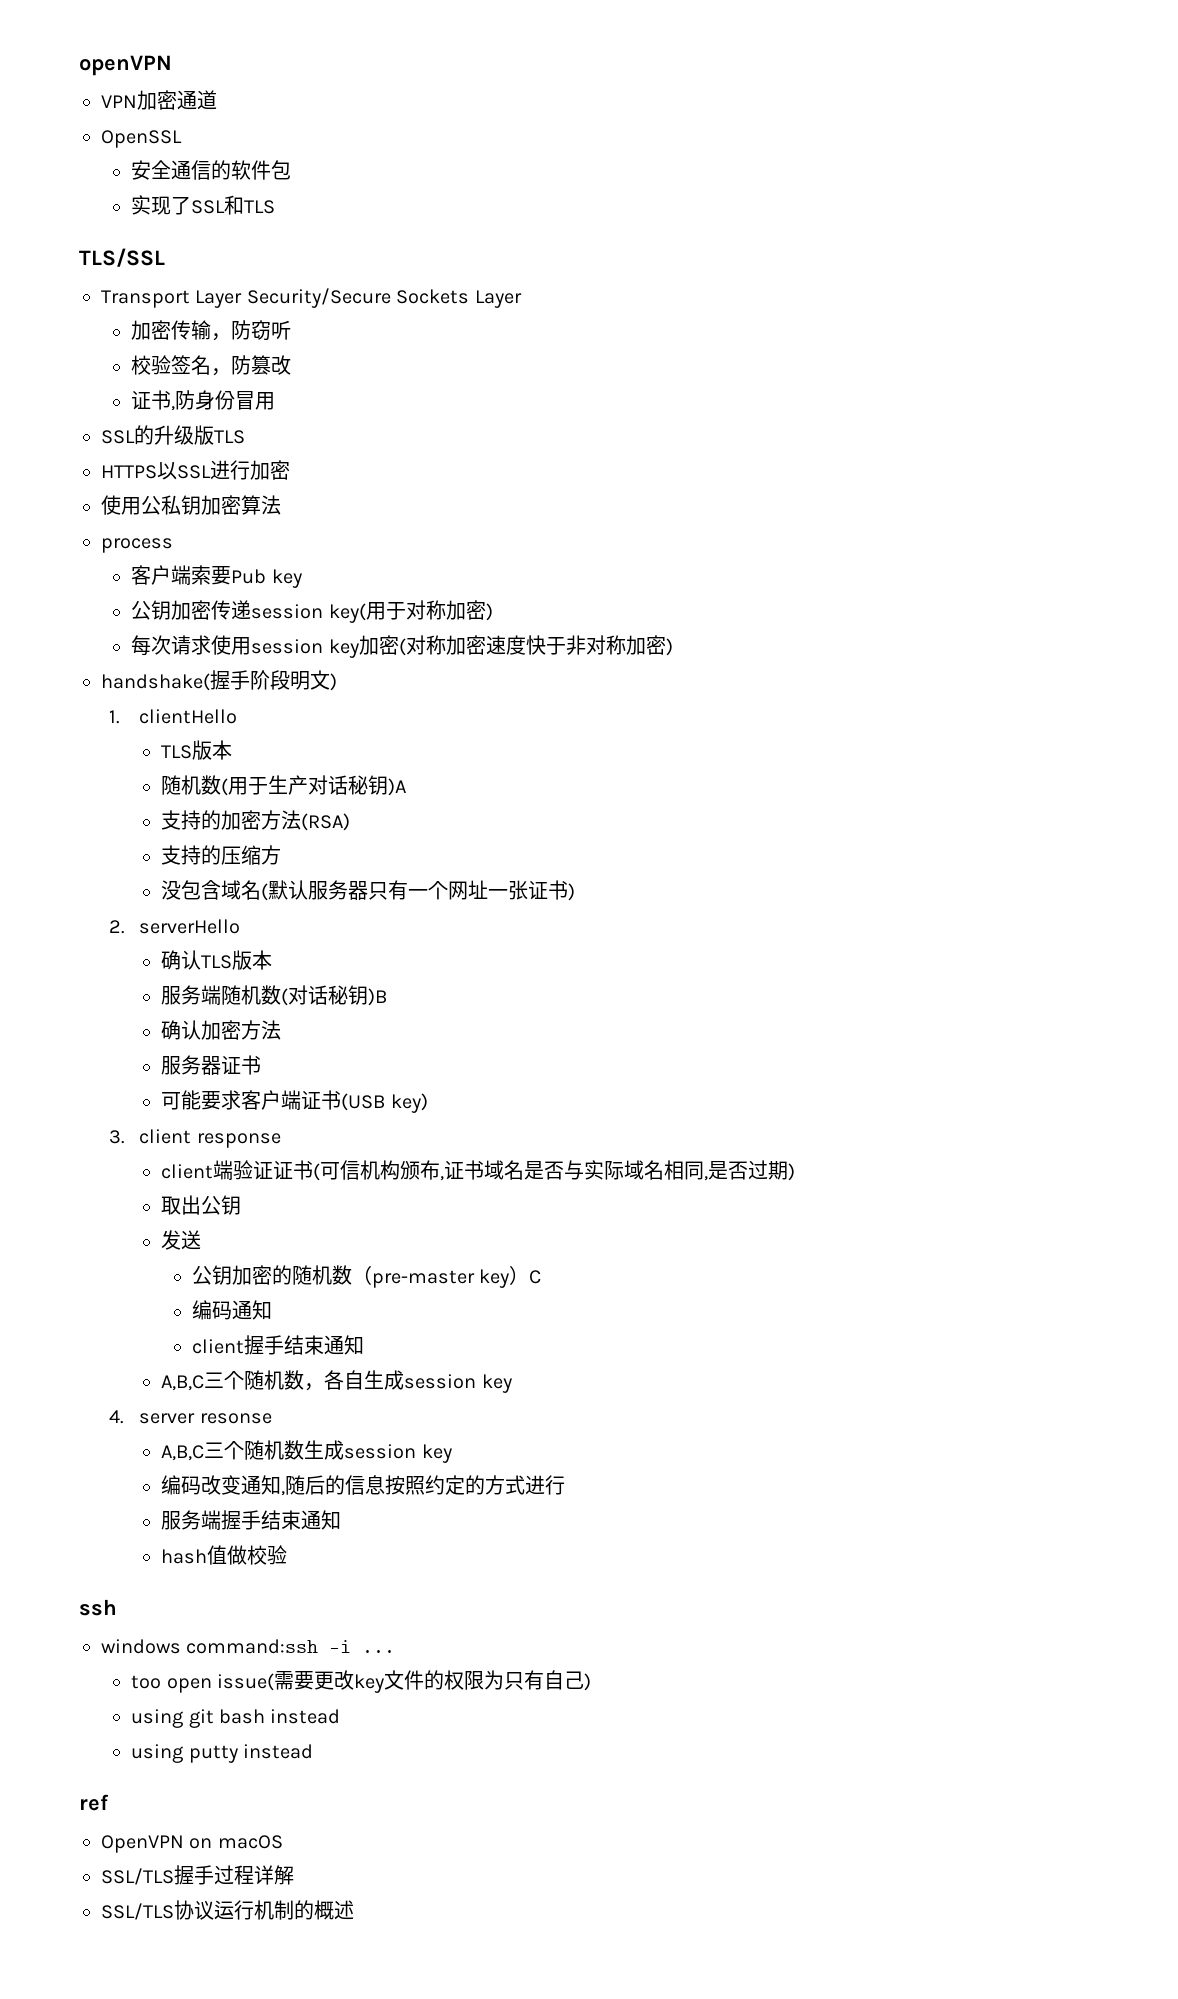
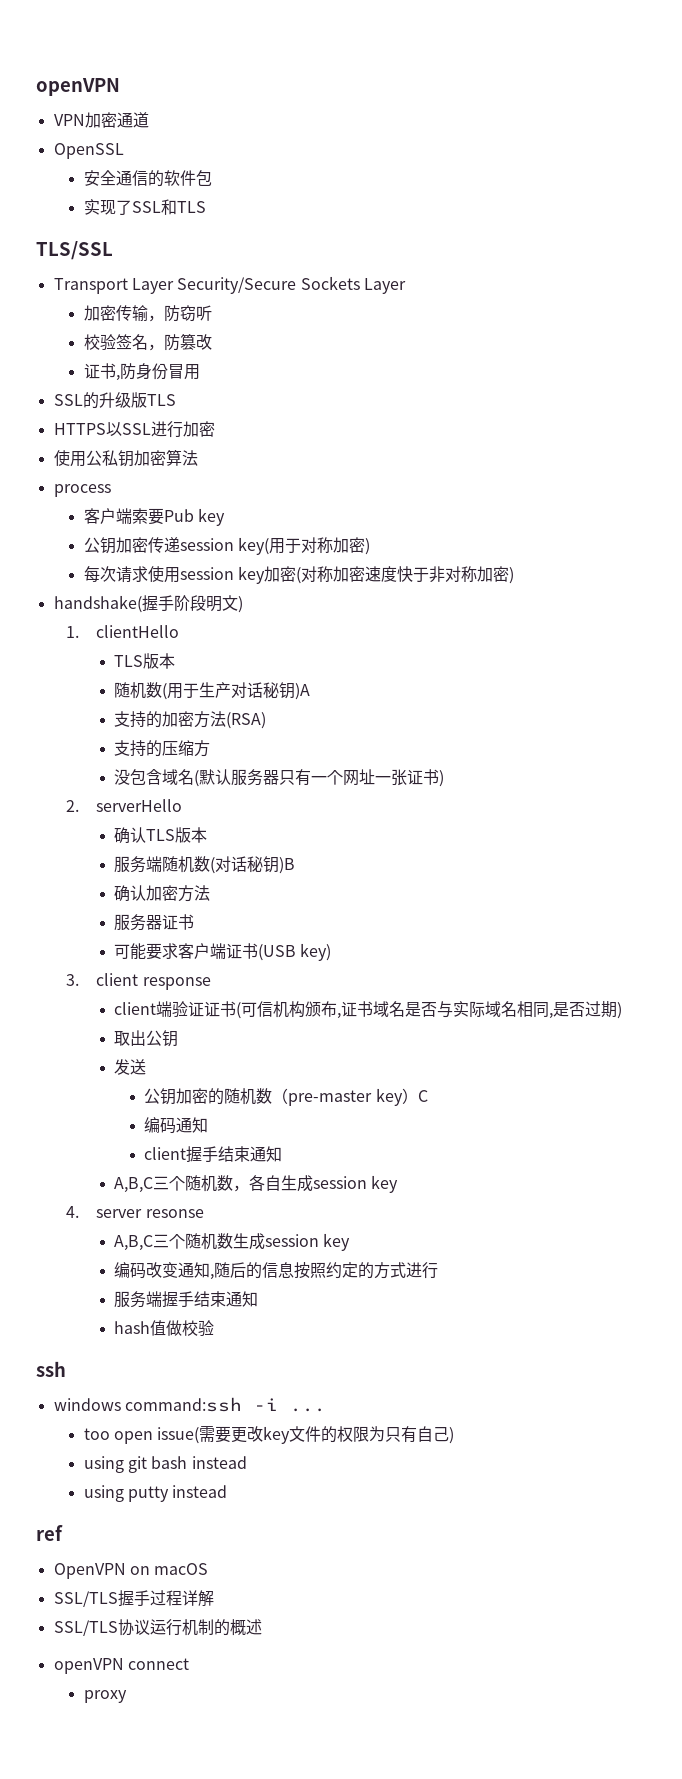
+ openVPN connect
+ proxy

